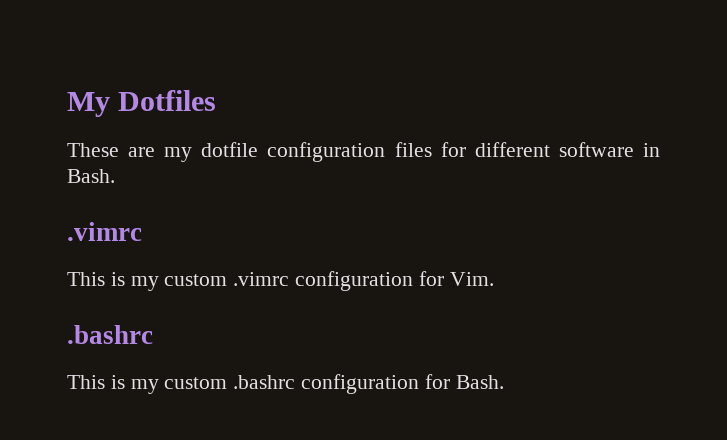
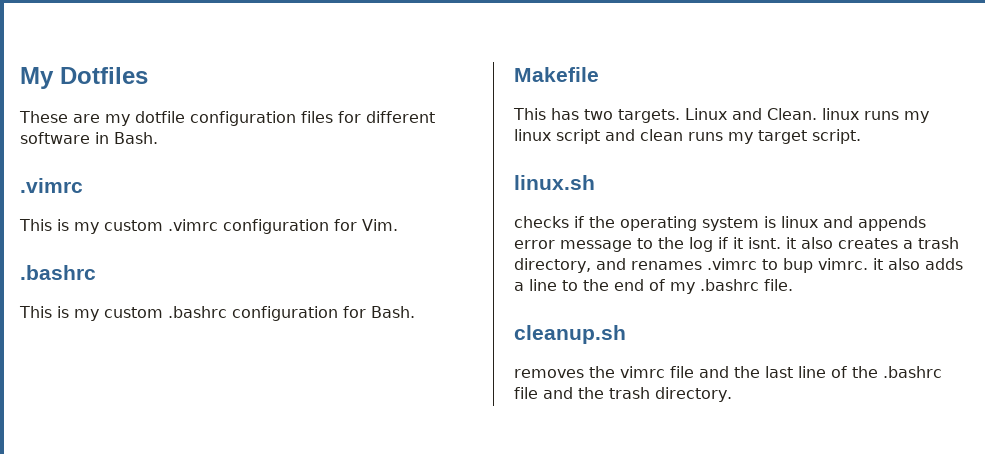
+ Makefile
+ This has two targets. Linux and Clean. linux runs my linux script and clean runs my target script.
+ linux.sh
+ checks if the operating system is linux and appends error message to the log if it isnt. it also creates a trash directory, and renames .vimrc to bup vimrc. it also adds a line to the end of my .bashrc file.
+ cleanup.sh
+ removes the vimrc file and the last line of the .bashrc file and the trash directory.

